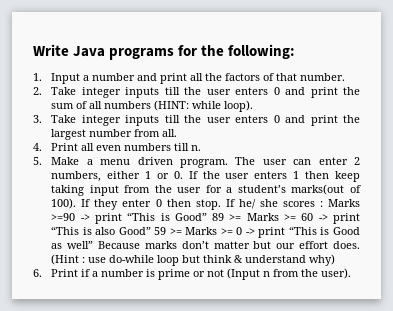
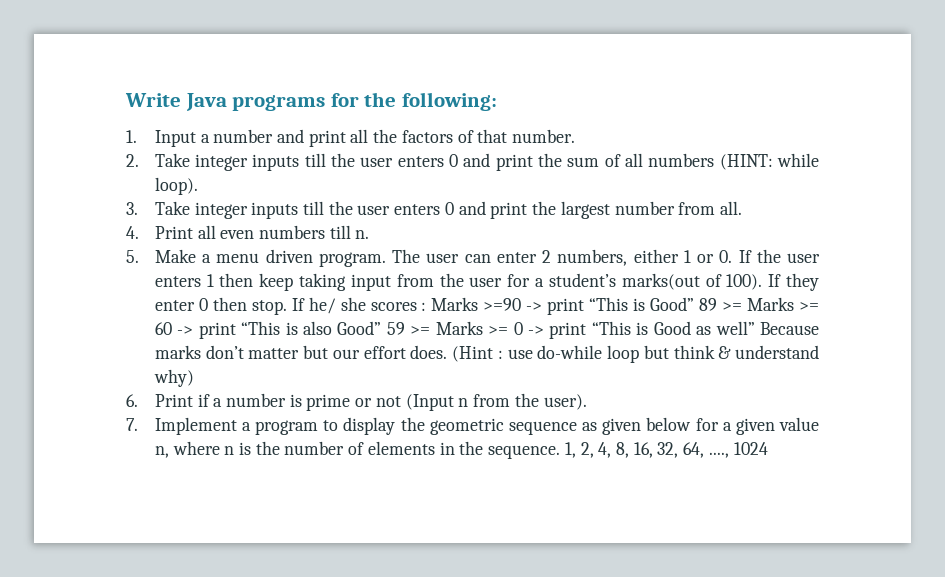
+ 7. Implement a program to display the geometric sequence as given below for a given value n, where n is the number of elements in the sequence. 1, 2, 4, 8, 16, 32, 64, ...., 1024

